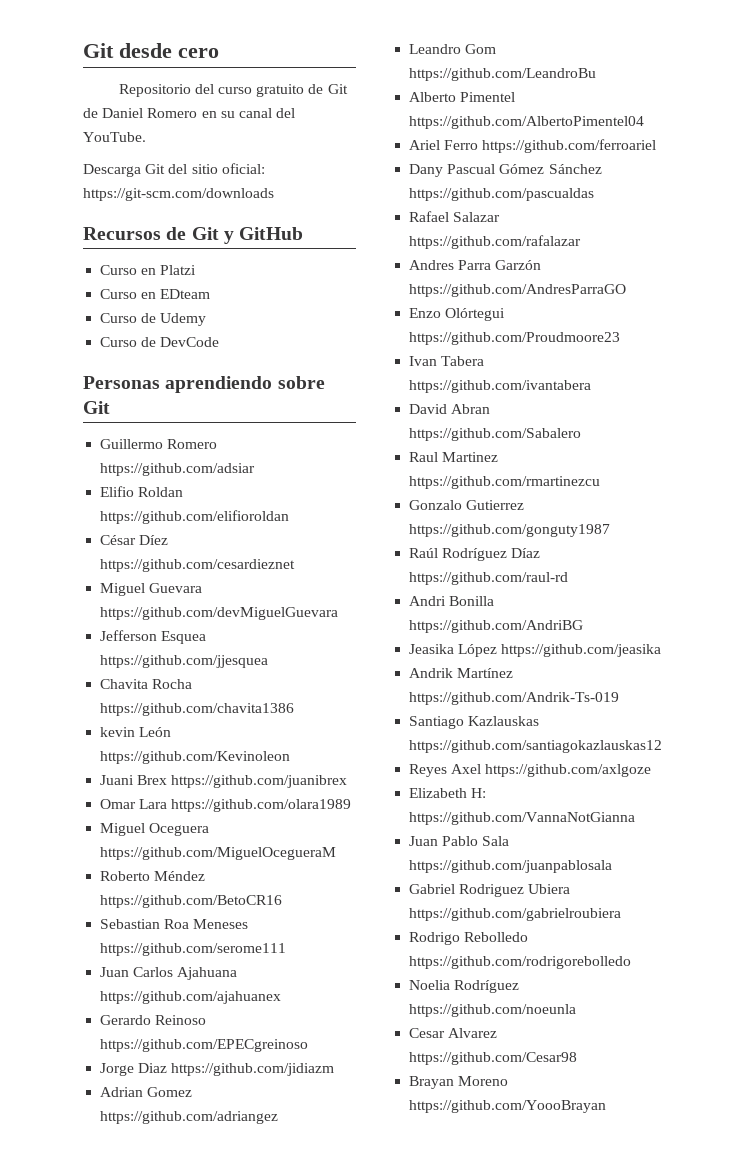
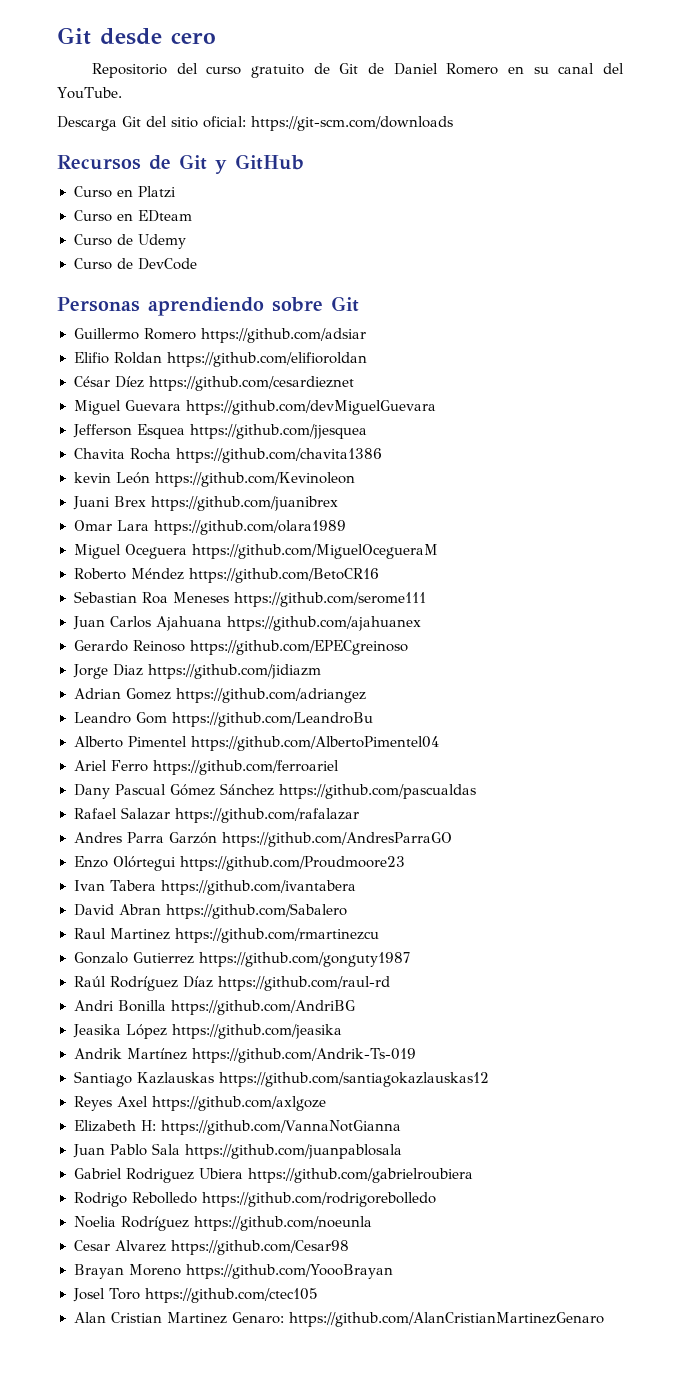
+ Josel Toro https://github.com/ctec105
+ Alan Cristian Martinez Genaro: https://github.com/AlanCristianMartinezGenaro

